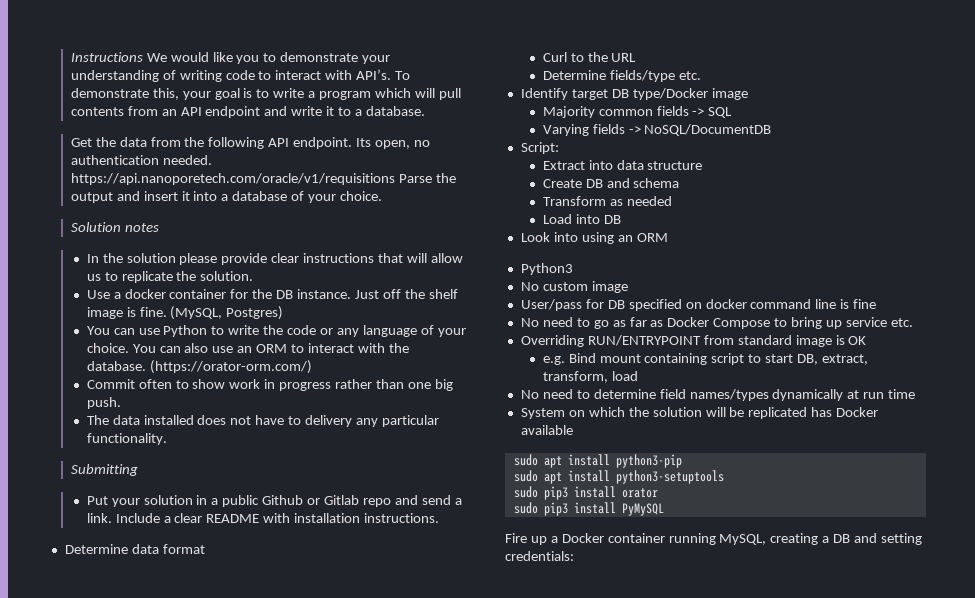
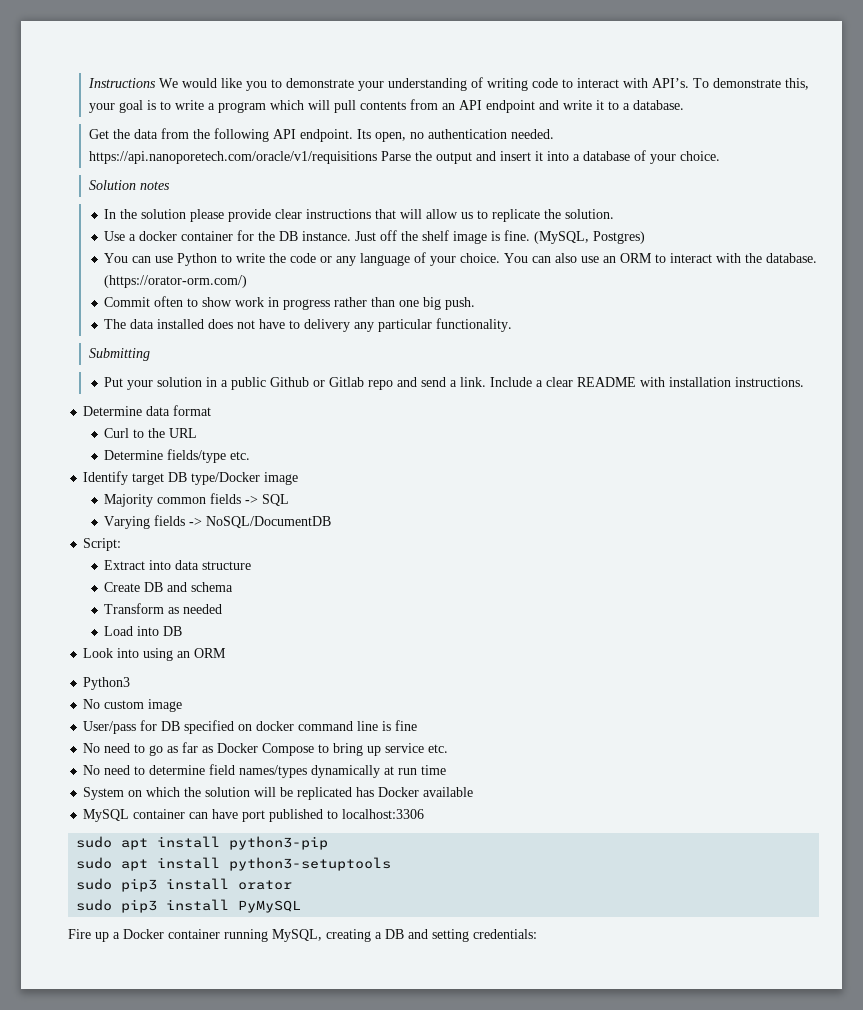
- Overriding RUN/ENTRYPOINT from standard image is OK
- e.g. Bind mount containing script to start DB, extract, transform, load
+ MySQL container can have port published to localhost:3306

